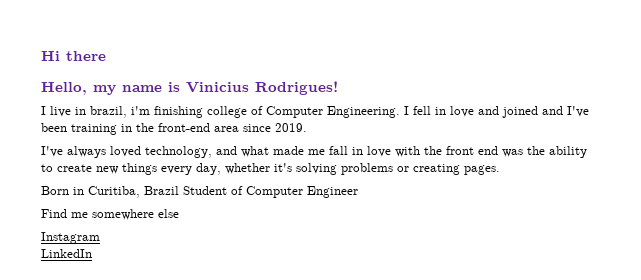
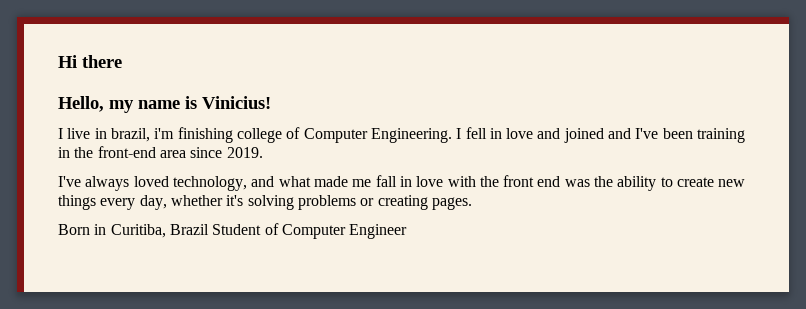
- Hello, my name is Vinicius Rodrigues!
+ Hello, my name is Vinicius!
- Find me somewhere else
- Instagram
- LinkedIn

